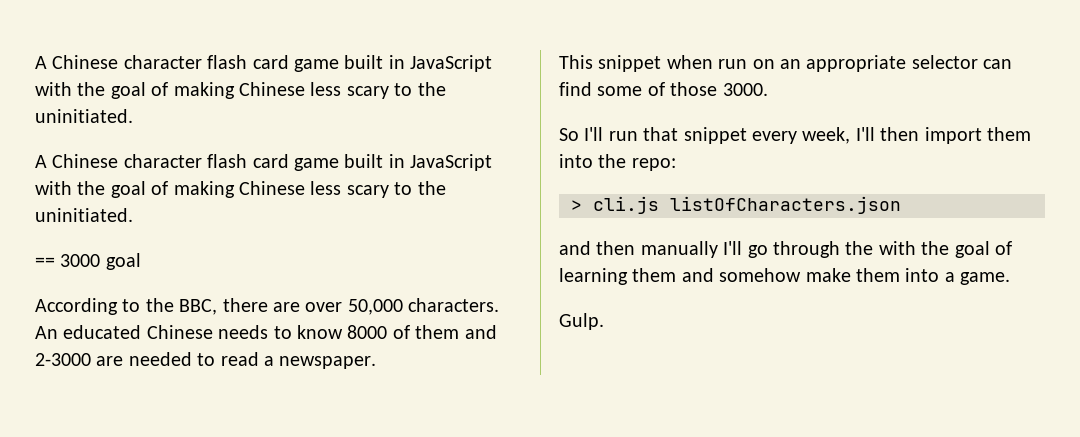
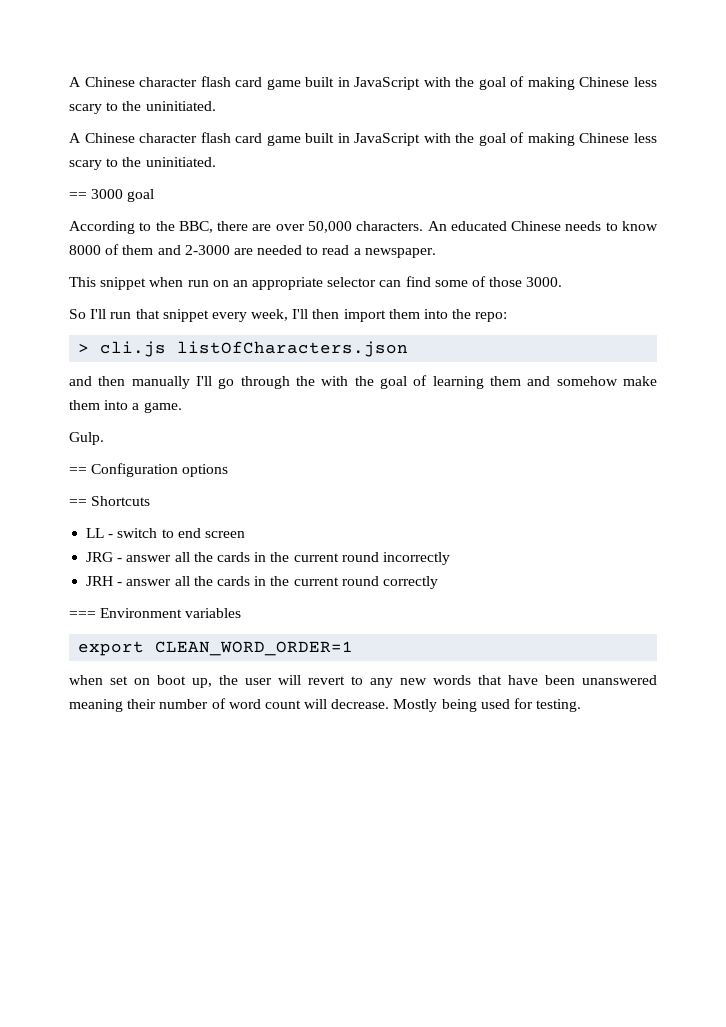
+ == Configuration options
+ == Shortcuts
+ LL - switch to end screen
+ JRG - answer all the cards in the current round incorrectly
+ JRH - answer all the cards in the current round correctly
+ === Environment variables
+ export CLEAN_WORD_ORDER=1
+ when set on boot up, the user will revert to any new words that have been unanswered meaning their number of word count will decrease. Mostly being used for testing.

